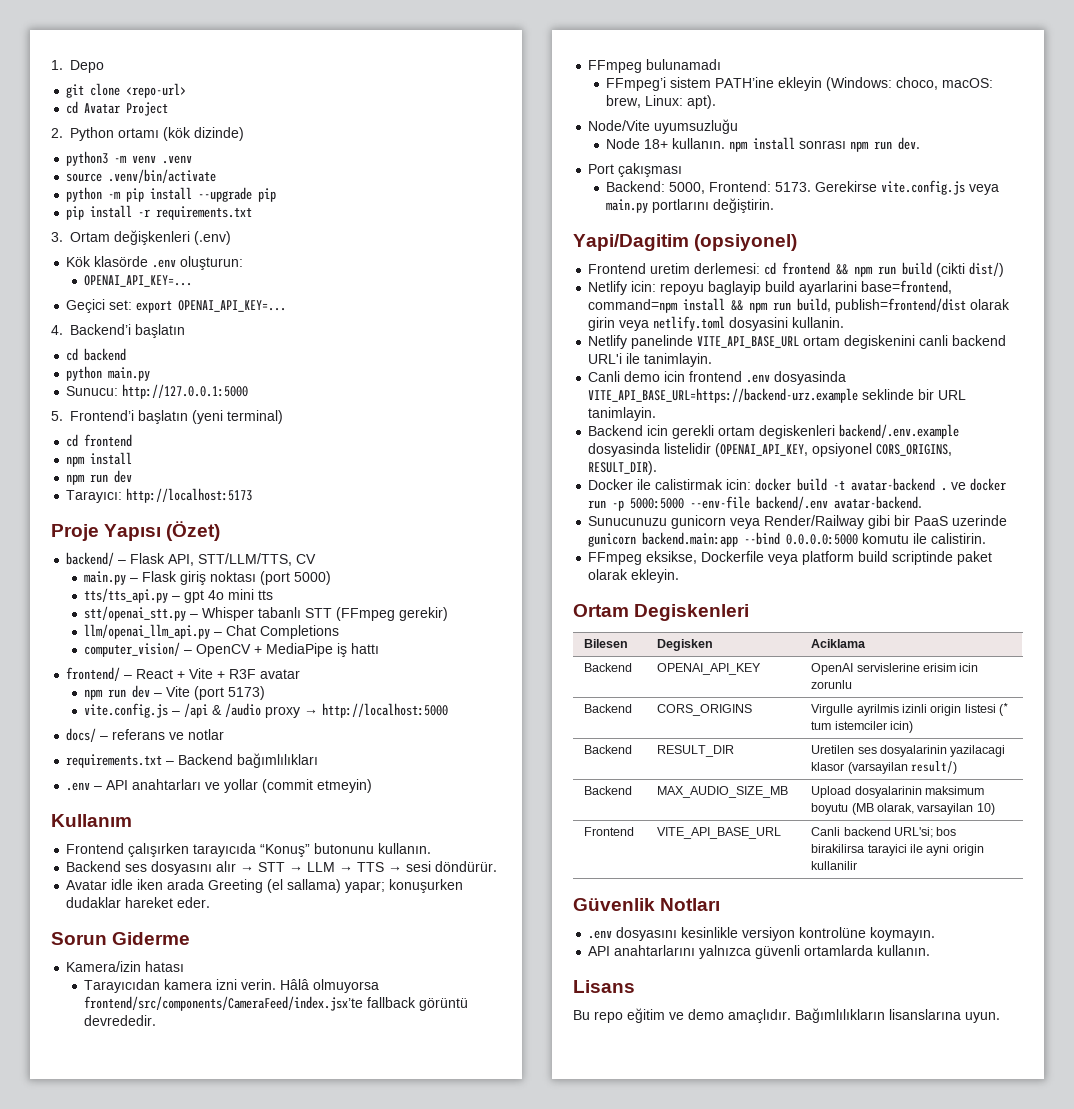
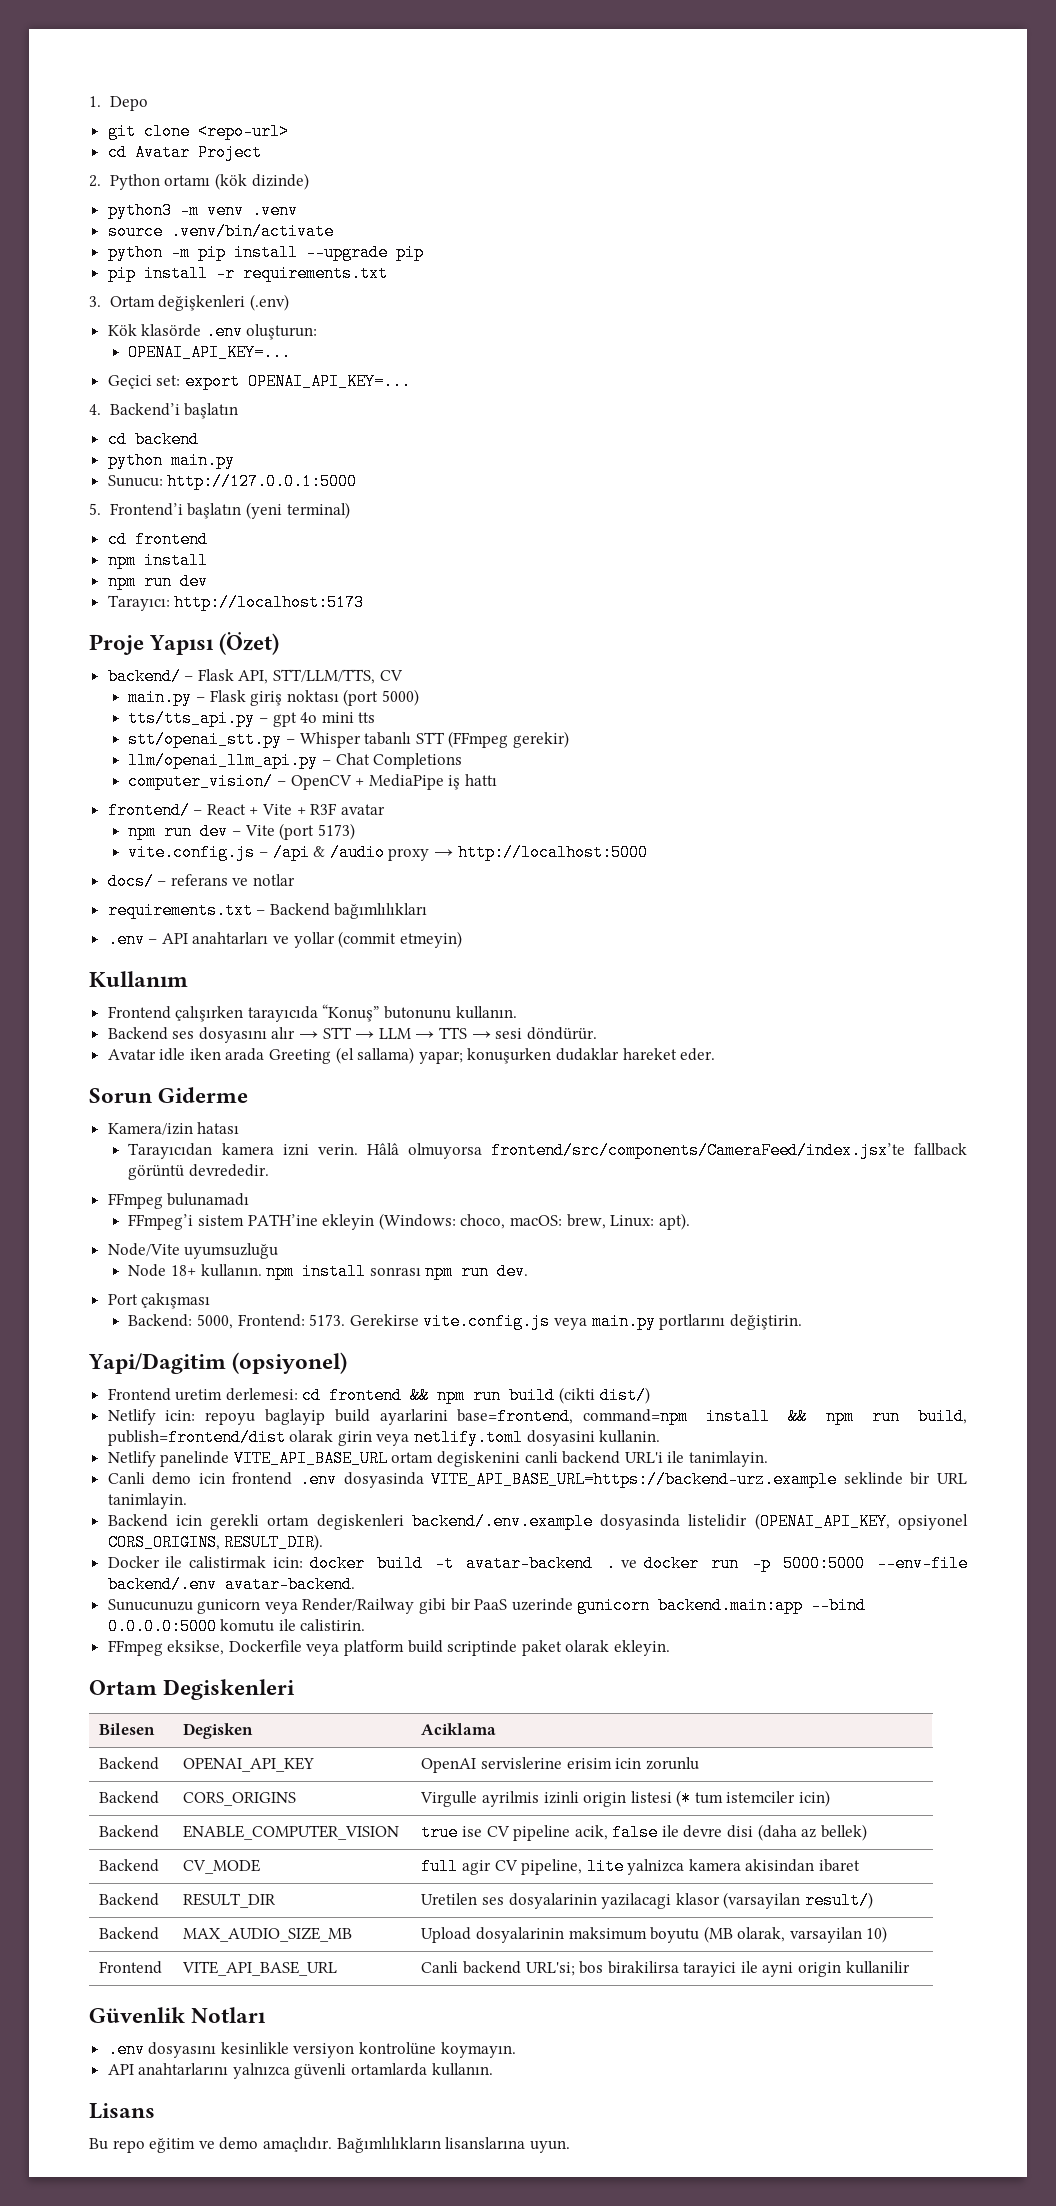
+ Backend | ENABLE_COMPUTER_VISION | true ise CV pipeline acik, false ile devre disi (daha az bellek)
+ Backend | CV_MODE | full agir CV pipeline, lite yalnizca kamera akisindan ibaret

